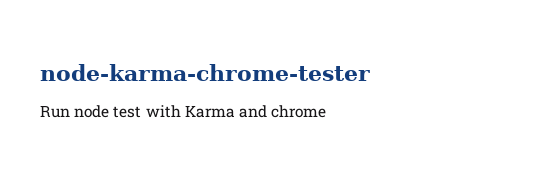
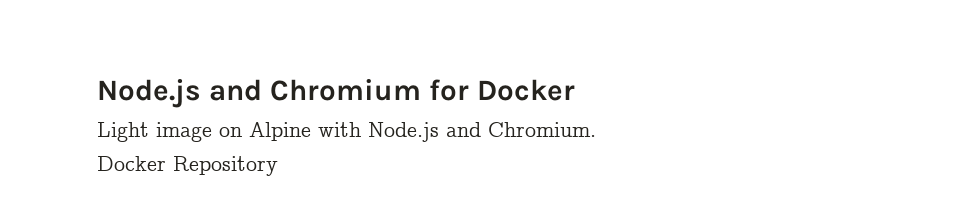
- node-karma-chrome-tester
- Run node test with Karma and chrome
+ Node.js and Chromium for Docker
+ Light image on Alpine with Node.js and Chromium.
+ Docker Repository

